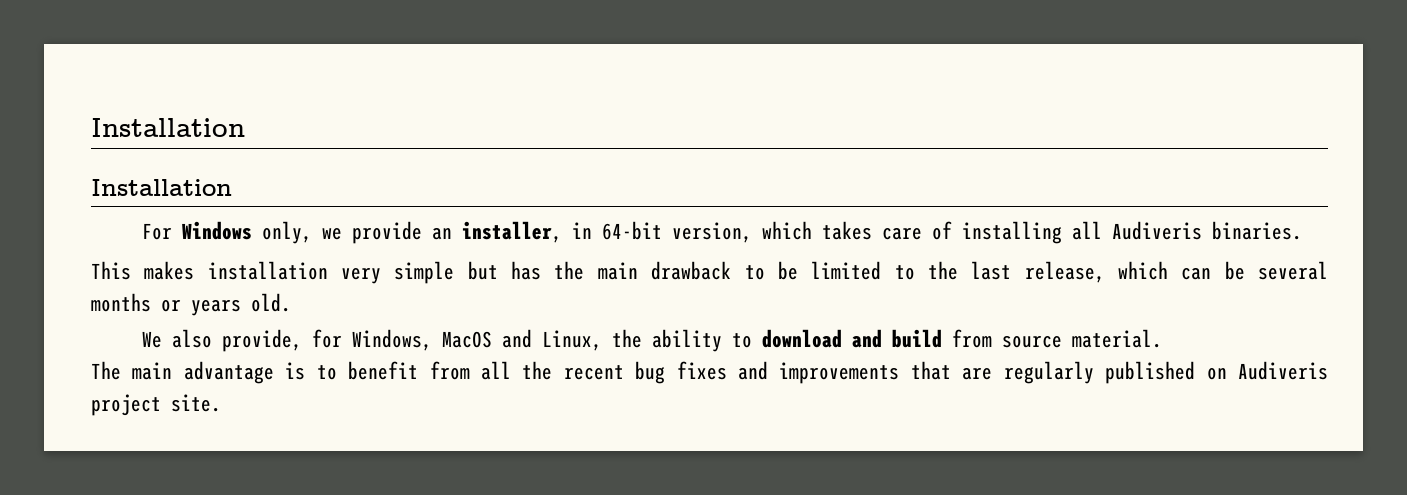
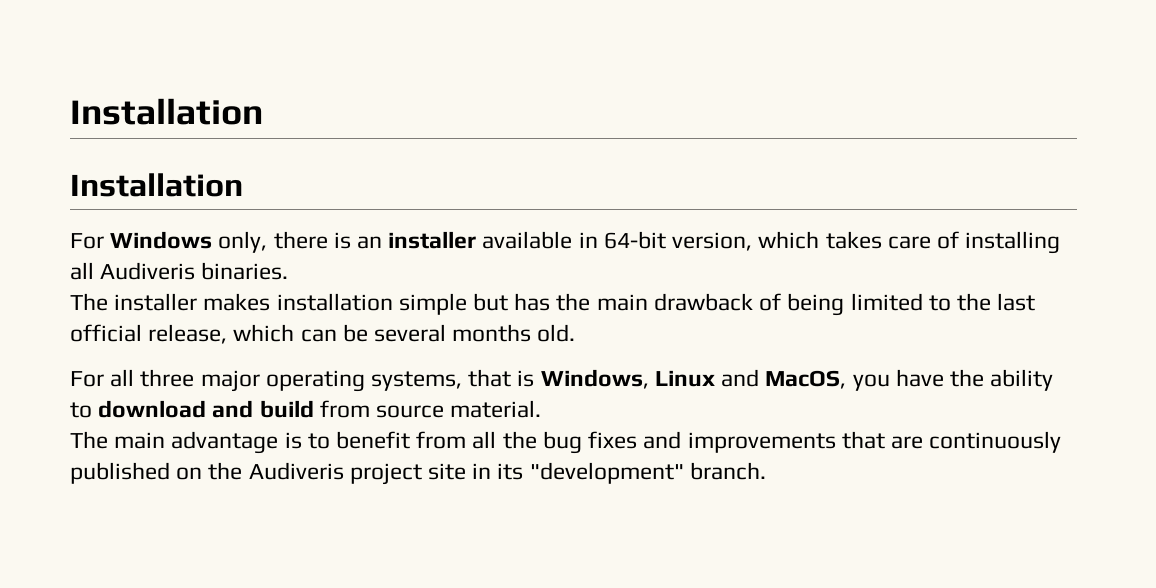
- For Windows only, we provide an installer, in 64-bit version, which takes care of installing all Audiveris binaries.
+ For Windows only, there is an installer available in 64-bit version, which takes care of installing all Audiveris binaries.
- This makes installation very simple but has the main drawback to be limited to the last release, which can be several months or years old.
+ The installer makes installation simple but has the main drawback of being limited to the last official release, which can be several months old.
- We also provide, for Windows, MacOS and Linux, the ability to download and build from source material.
+ For all three major operating systems, that is Windows, Linux and MacOS, you have the ability to download and build from source material.
- The main advantage is to benefit from all the recent bug fixes and improvements that are regularly published on Audiveris project site.
+ The main advantage is to benefit from all the bug fixes and improvements that are continuously published on the Audiveris project site in its "development" branch.

